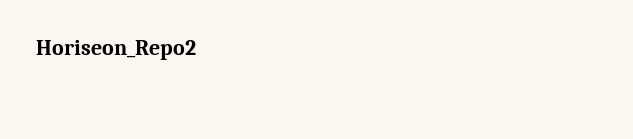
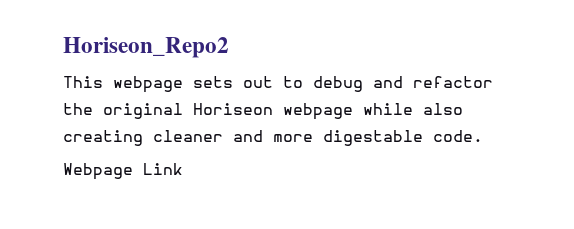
+ This webpage sets out to debug and refactor the original Horiseon webpage while also creating cleaner and more digestable code.
+ Webpage Link

